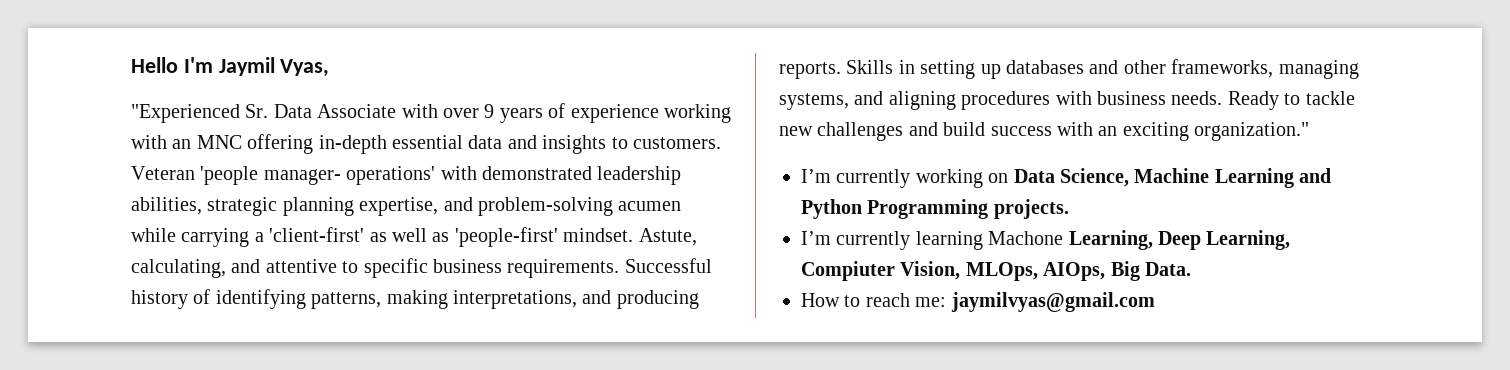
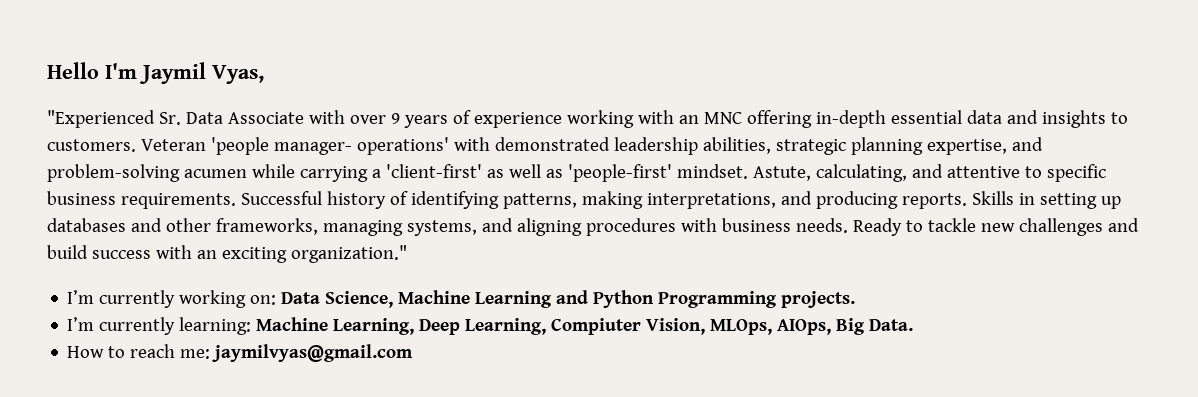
- I’m currently working on Data Science, Machine Learning and Python Programming projects.
+ I’m currently working on: Data Science, Machine Learning and Python Programming projects.
- I’m currently learning Machone Learning, Deep Learning, Compiuter Vision, MLOps, AIOps, Big Data.
+ I’m currently learning: Machine Learning, Deep Learning, Compiuter Vision, MLOps, AIOps, Big Data.

